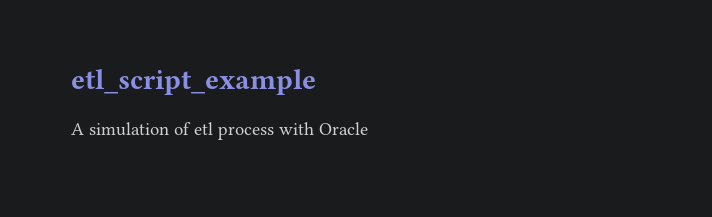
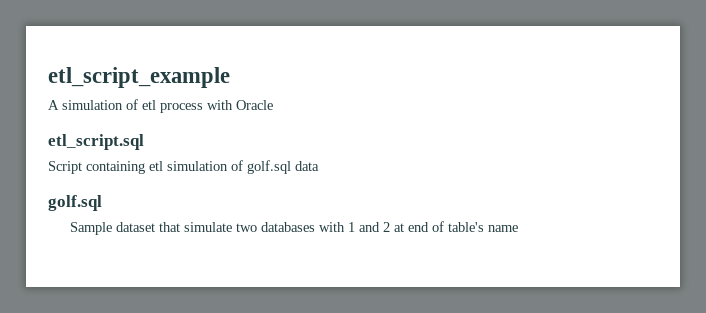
+ etl_script.sql
+ Script containing etl simulation of golf.sql data
+ golf.sql
+ Sample dataset that simulate two databases with 1 and 2 at end of table's name

